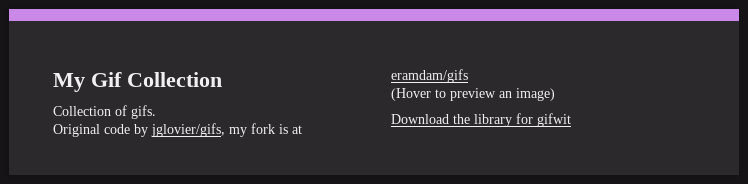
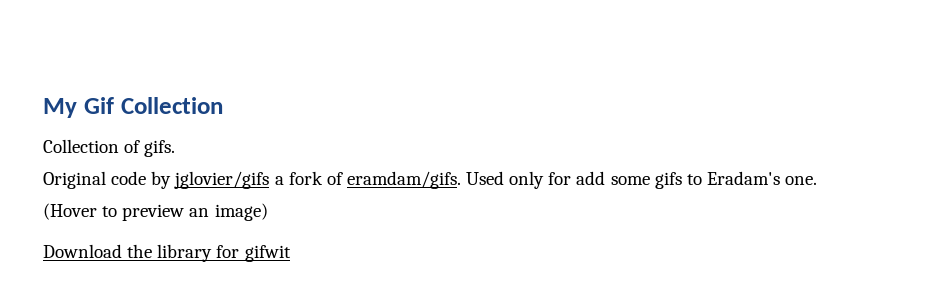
- Original code by jglovier/gifs, my fork is at eramdam/gifs
+ Original code by jglovier/gifs a fork of eramdam/gifs. Used only for add some gifs to Eradam's one.

